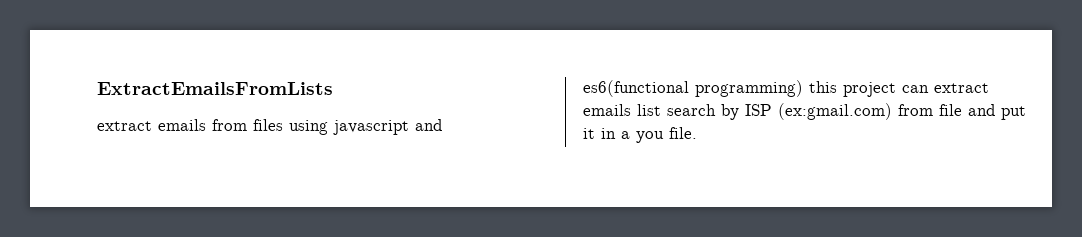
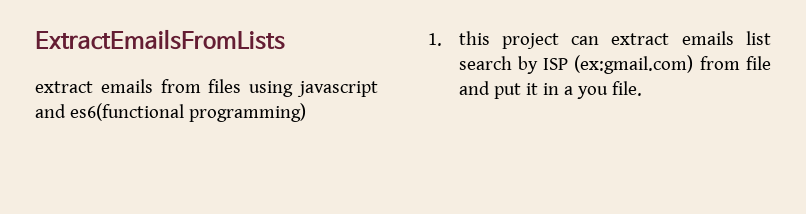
- extract emails from files using javascript and es6(functional programming) this project can extract emails list search by ISP (ex:gmail.com) from file and put it in a you file.
+ extract emails from files using javascript and es6(functional programming)
+ 1. this project can extract emails list search by ISP (ex:gmail.com) from file and put it in a you file.

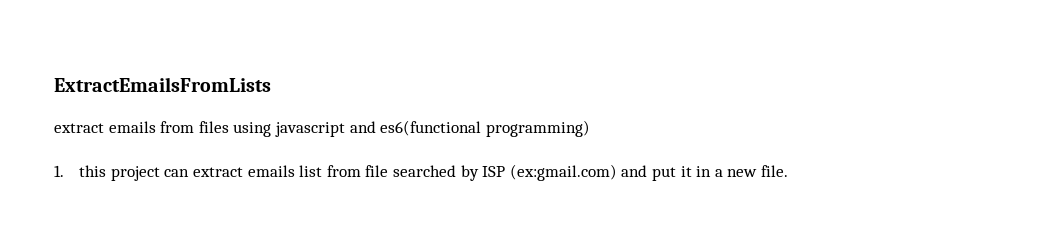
- 1. this project can extract emails list search by ISP (ex:gmail.com) from file and put it in a you file.
+ 1. this project can extract emails list from file searched by ISP (ex:gmail.com) and put it in a new file.

